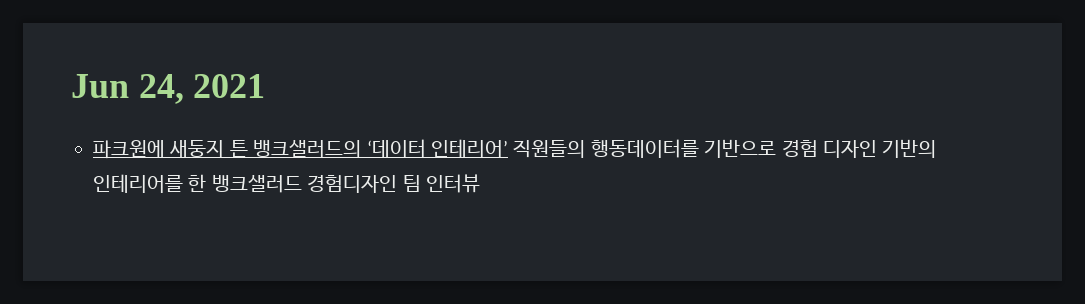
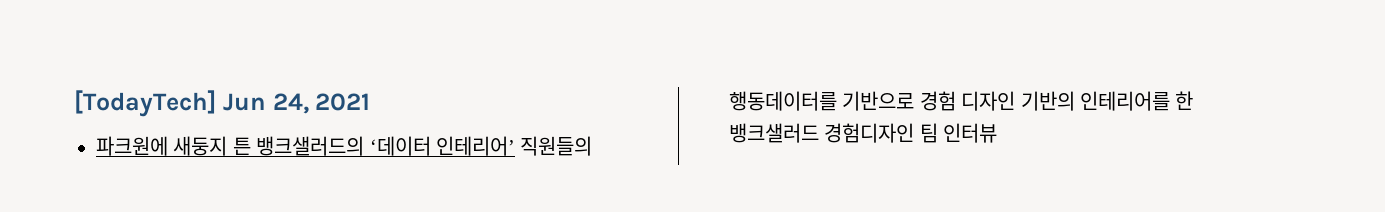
- Jun 24, 2021
+ [TodayTech] Jun 24, 2021

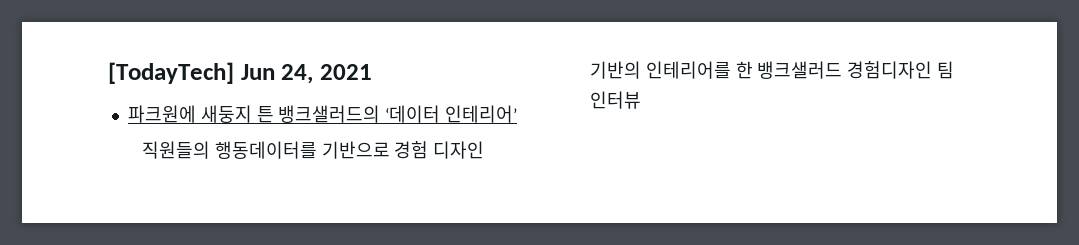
- 파크원에 새둥지 튼 뱅크샐러드의 ‘데이터 인테리어’ 직원들의 행동데이터를 기반으로 경험 디자인 기반의 인테리어를 한 뱅크샐러드 경험디자인 팀 인터뷰
+ 파크원에 새둥지 튼 뱅크샐러드의 ‘데이터 인테리어’
+ 직원들의 행동데이터를 기반으로 경험 디자인 기반의 인테리어를 한 뱅크샐러드 경험디자인 팀 인터뷰

